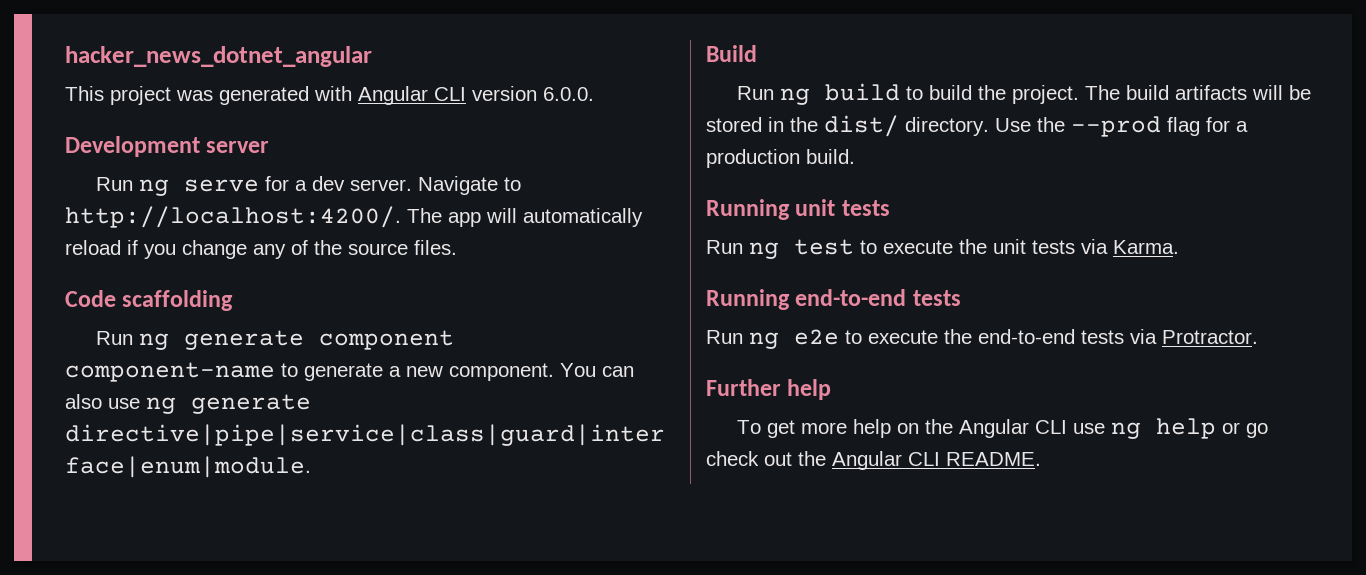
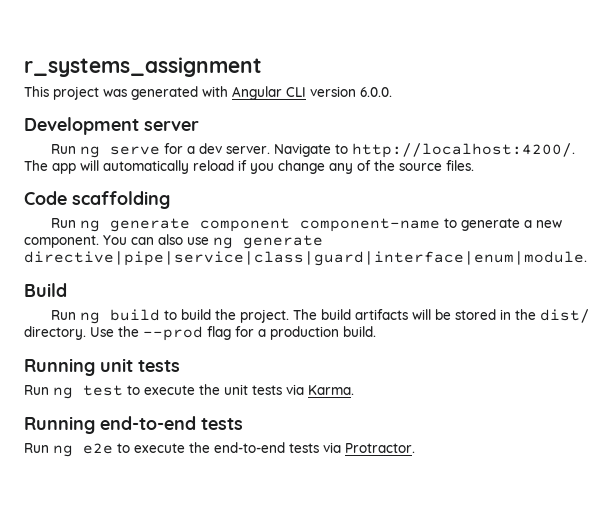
- hacker_news_dotnet_angular
+ r_systems_assignment
- Further help
- To get more help on the Angular CLI use ng help or go check out the Angular CLI README.

